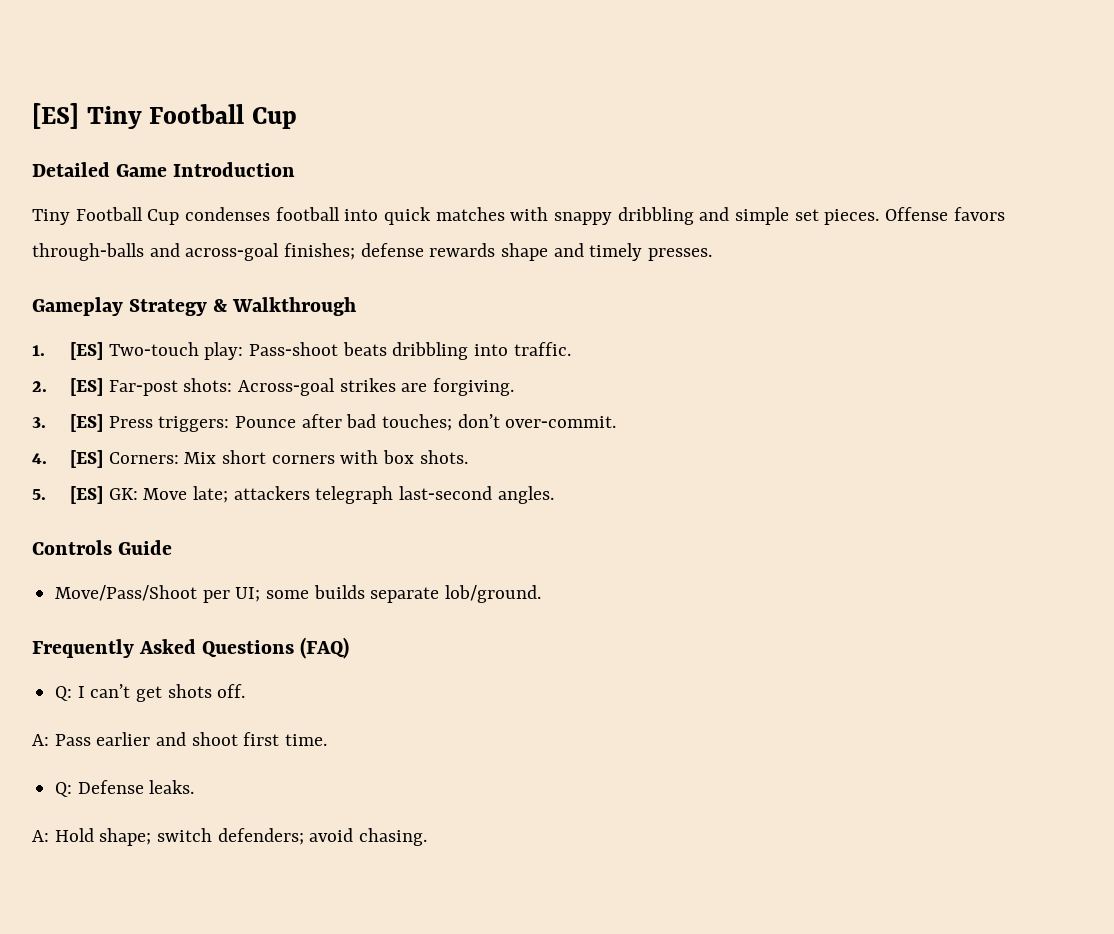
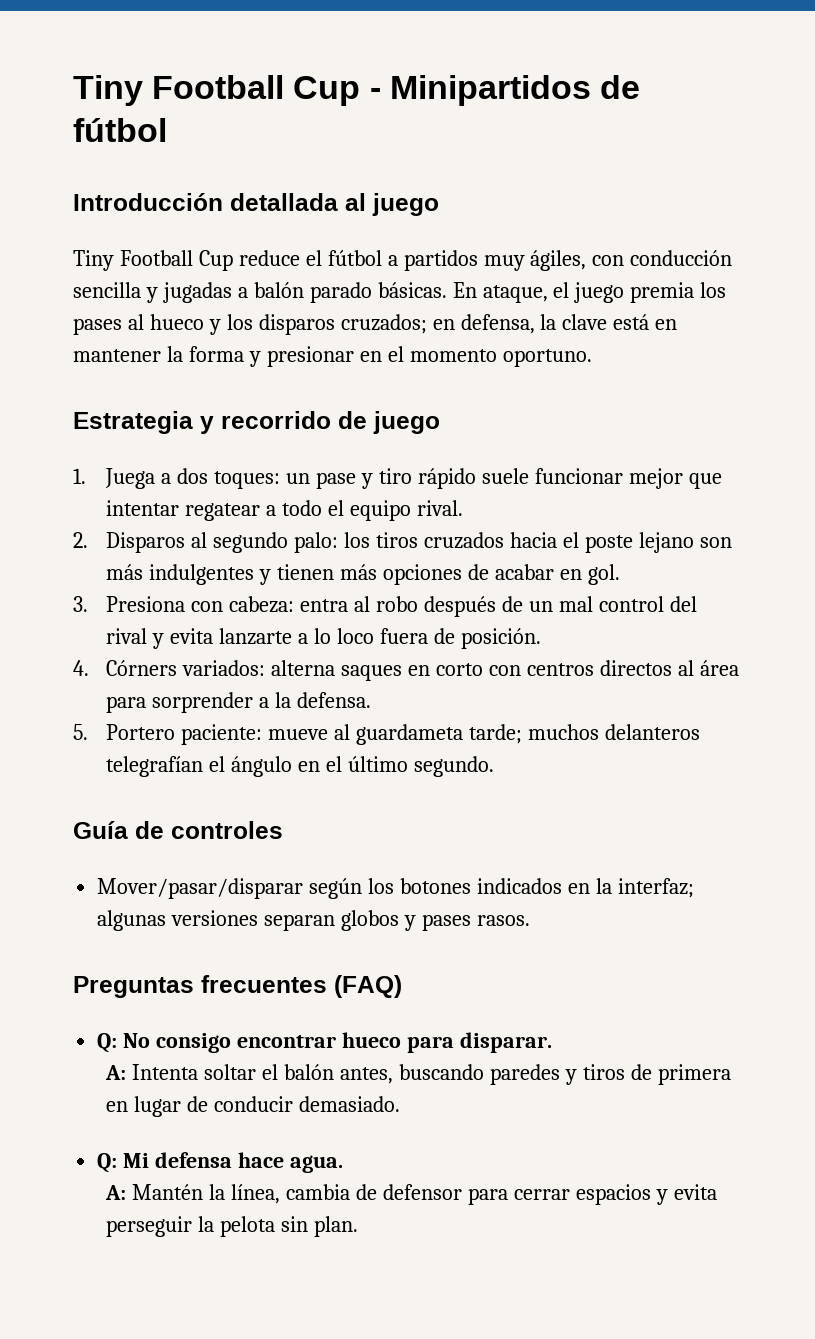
- [ES] Tiny Football Cup
- Detailed Game Introduction
- Tiny Football Cup condenses football into quick matches with snappy dribbling and simple set pieces. Offense favors through‑balls and across‑goal finishes; defense rewards shape and timely presses.
- Gameplay Strategy & Walkthrough
- 1. [ES] Two‑touch play: Pass‑shoot beats dribbling into traffic.
- 2. [ES] Far‑post shots: Across‑goal strikes are forgiving.
- 3. [ES] Press triggers: Pounce after bad touches; don’t over‑commit.
- 4. [ES] Corners: Mix short corners with box shots.
- 5. [ES] GK: Move late; attackers telegraph last‑second angles.
- Controls Guide
- Move/Pass/Shoot per UI; some builds separate lob/ground.
- Frequently Asked Questions (FAQ)
- Q: I can’t get shots off.
- A: Pass earlier and shoot first time.
- Q: Defense leaks.
- A: Hold shape; switch defenders; avoid chasing.
+ Tiny Football Cup - Minipartidos de fútbol
+ Introducción detallada al juego
+ Tiny Football Cup reduce el fútbol a partidos muy ágiles, con conducción sencilla y jugadas a balón parado básicas. En ataque, el juego premia los pases al hueco y los disparos cruzados; en defensa, la clave está en mantener la forma y presionar en el momento oportuno.
+ Estrategia y recorrido de juego
+ 1. Juega a dos toques: un pase y tiro rápido suele funcionar mejor que intentar regatear a todo el equipo rival.
+ 2. Disparos al segundo palo: los tiros cruzados hacia el poste lejano son más indulgentes y tienen más opciones de acabar en gol.
+ 3. Presiona con cabeza: entra al robo después de un mal control del rival y evita lanzarte a lo loco fuera de posición.
+ 4. Córners variados: alterna saques en corto con centros directos al área para sorprender a la defensa.
+ 5. Portero paciente: mueve al guardameta tarde; muchos delanteros telegrafían el ángulo en el último segundo.
+ Guía de controles
+ Mover/pasar/disparar según los botones indicados en la interfaz; algunas versiones separan globos y pases rasos.
+ Preguntas frecuentes (FAQ)
+ Q: No consigo encontrar hueco para disparar.
+ A: Intenta soltar el balón antes, buscando paredes y tiros de primera en lugar de conducir demasiado.
+ Q: Mi defensa hace agua.
+ A: Mantén la línea, cambia de defensor para cerrar espacios y evita perseguir la pelota sin plan.

